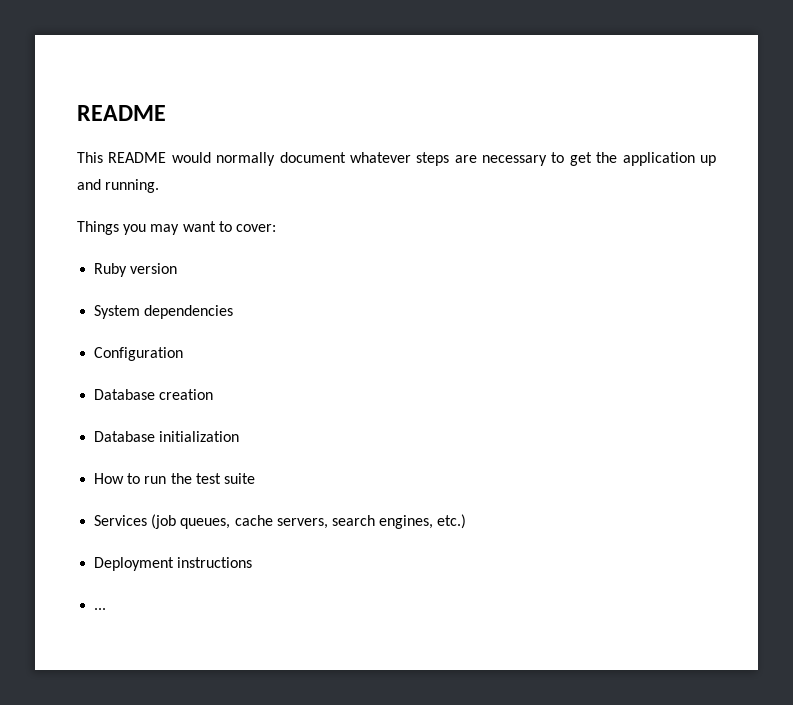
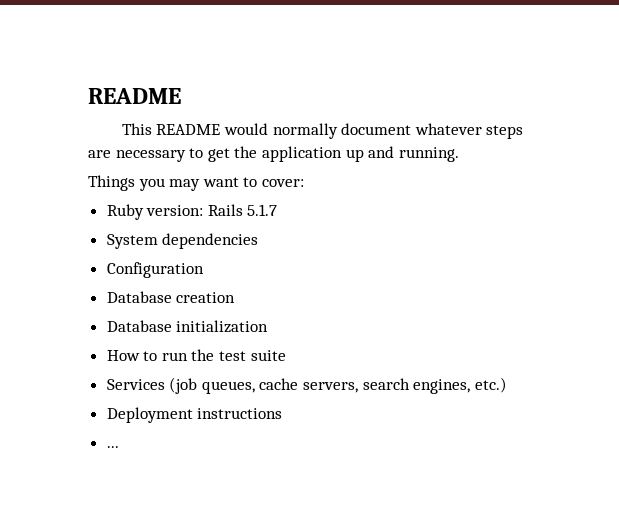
- Ruby version
+ Ruby version: Rails 5.1.7

